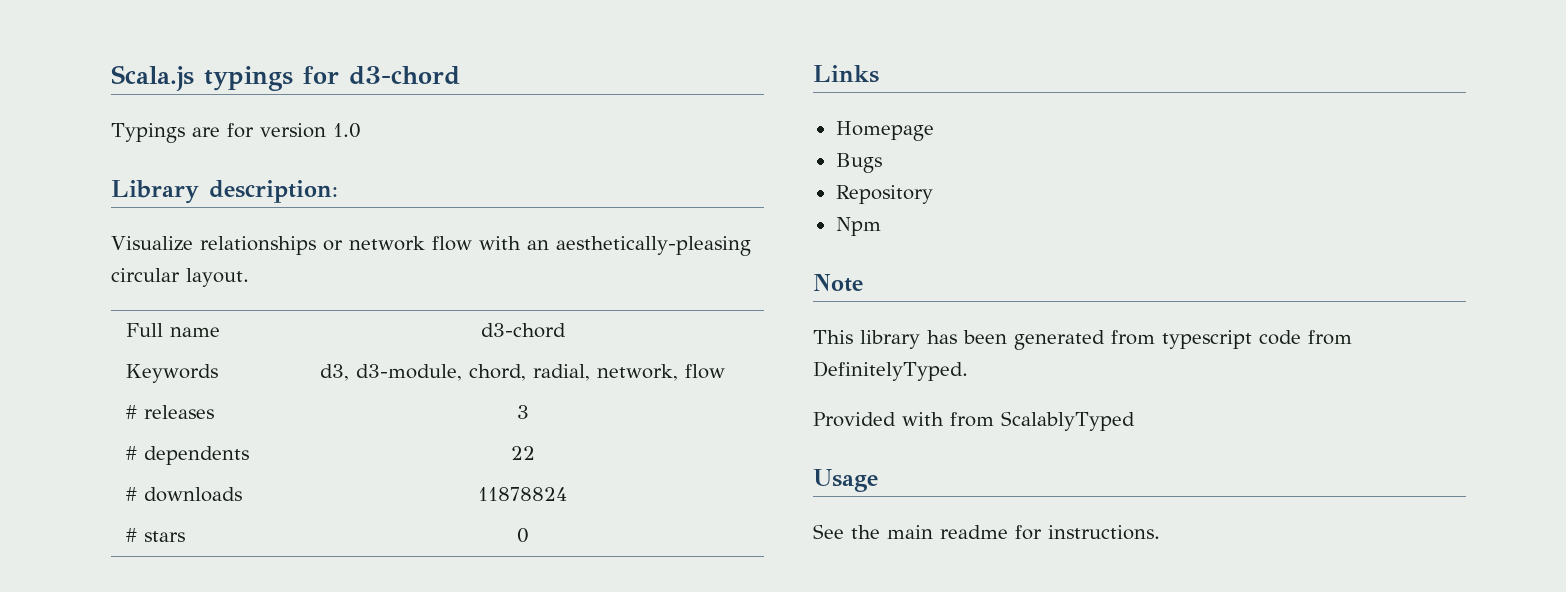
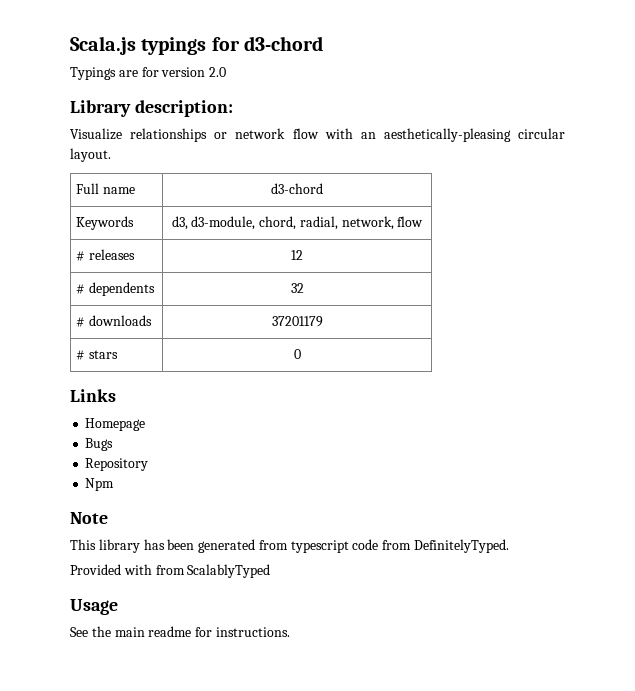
- Typings are for version 1.0
+ Typings are for version 2.0
- # releases | 3
+ # releases | 12
- # dependents | 22
+ # dependents | 32
- # downloads | 11878824
+ # downloads | 37201179

